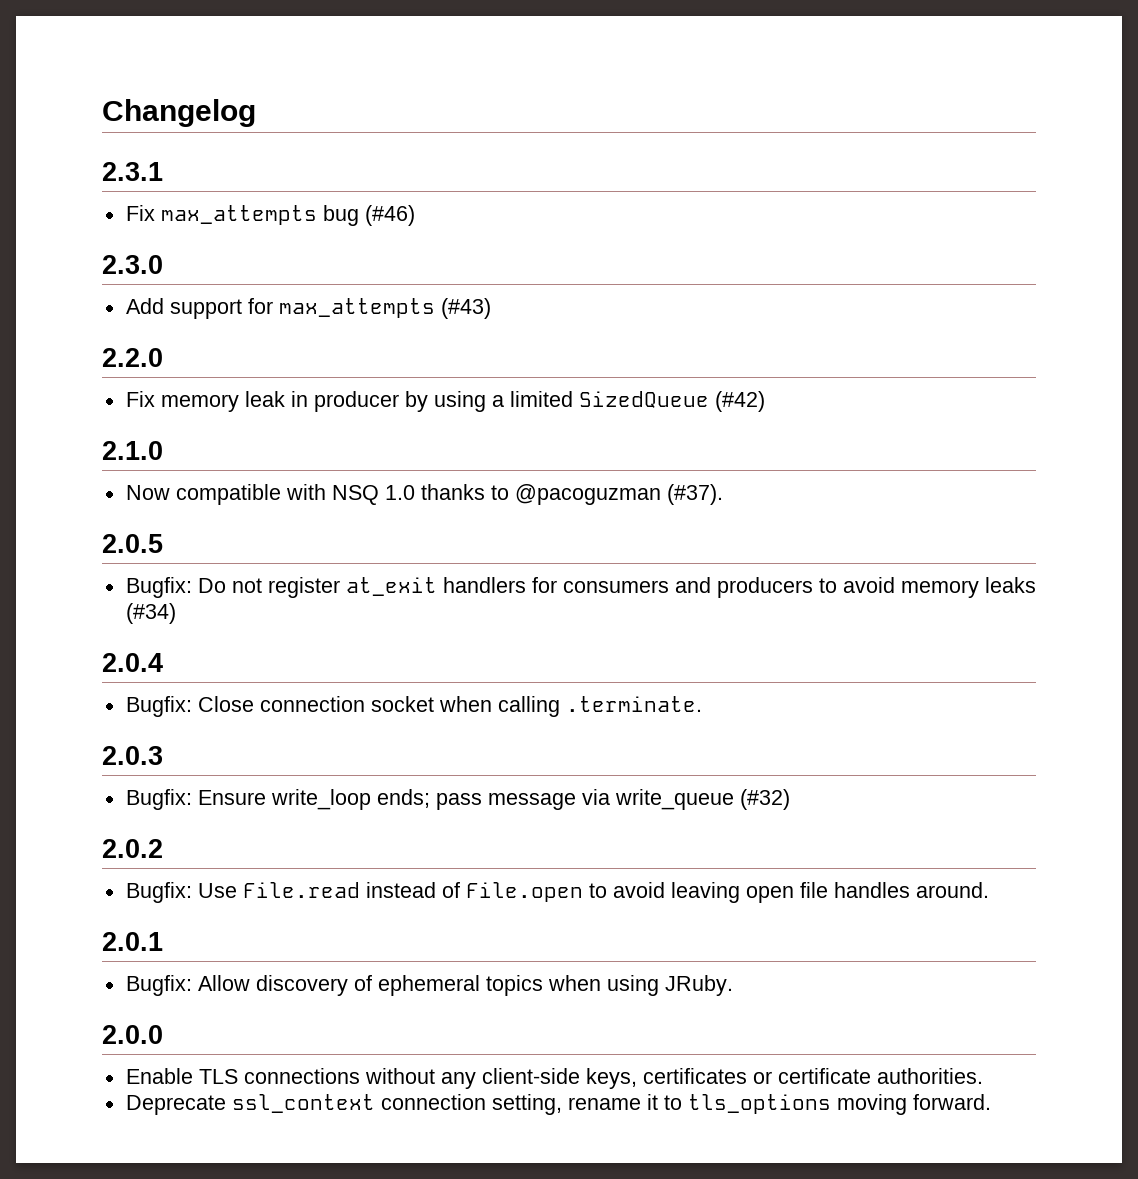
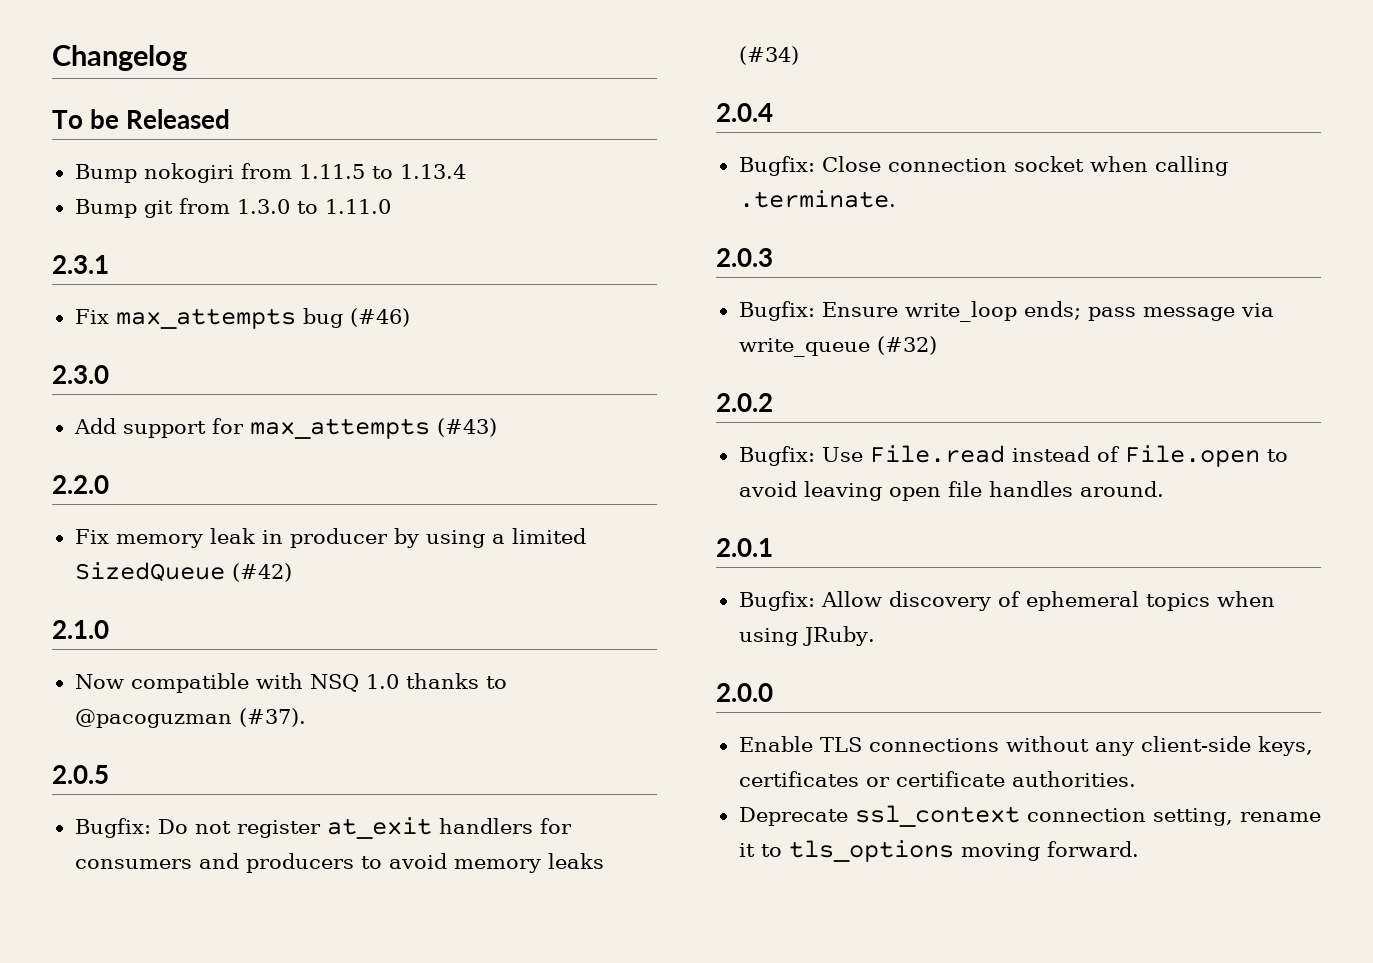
+ To be Released
+ Bump nokogiri from 1.11.5 to 1.13.4
+ Bump git from 1.3.0 to 1.11.0

